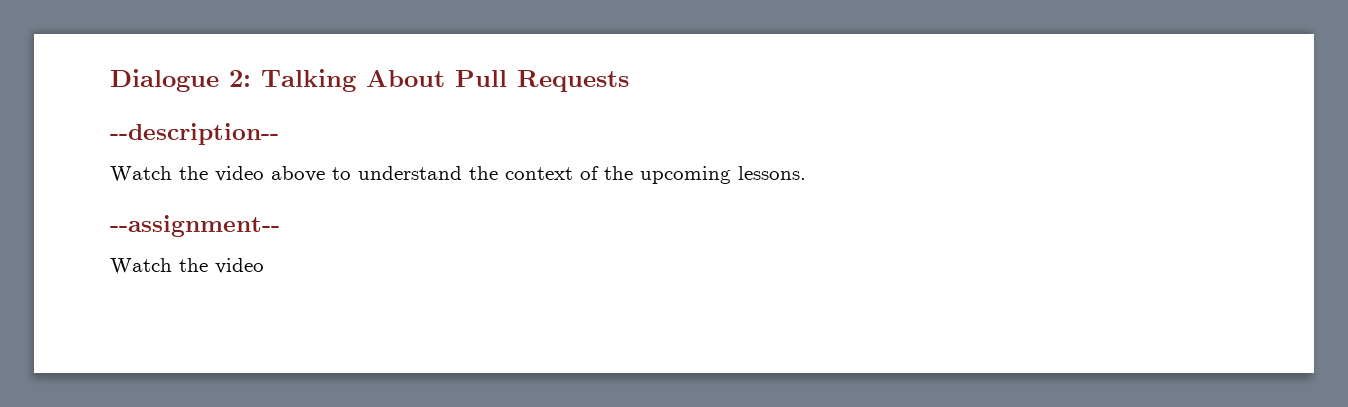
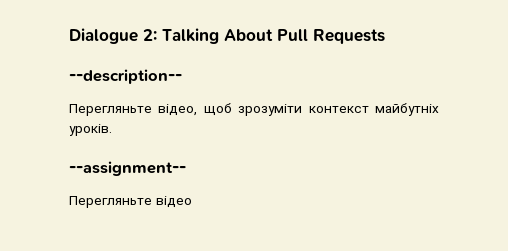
- Watch the video above to understand the context of the upcoming lessons.
+ Перегляньте відео, щоб зрозуміти контекст майбутніх уроків.
  --assignment--
- Watch the video
+ Перегляньте відео

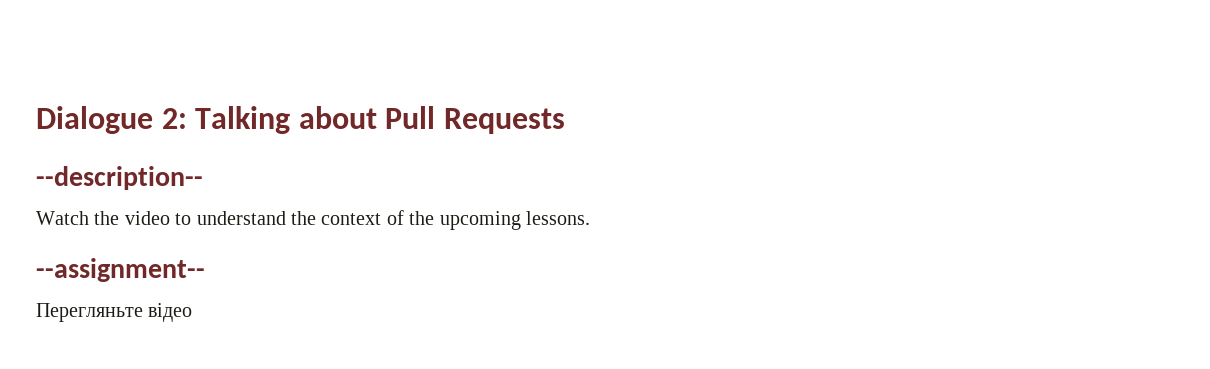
- Dialogue 2: Talking About Pull Requests
+ Dialogue 2: Talking about Pull Requests
- Перегляньте відео, щоб зрозуміти контекст майбутніх уроків.
+ Watch the video to understand the context of the upcoming lessons.

